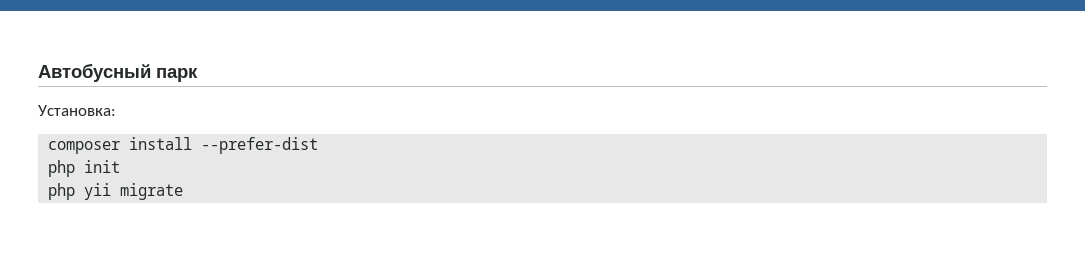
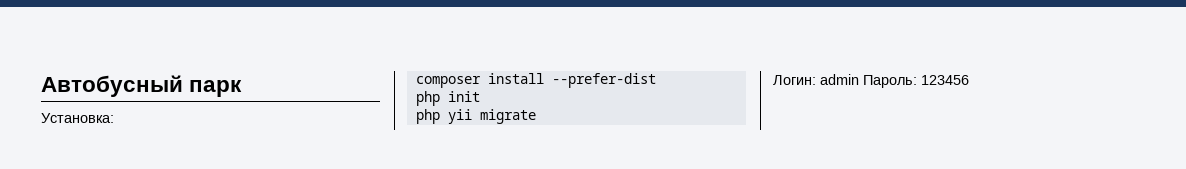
+ Логин: admin Пароль: 123456

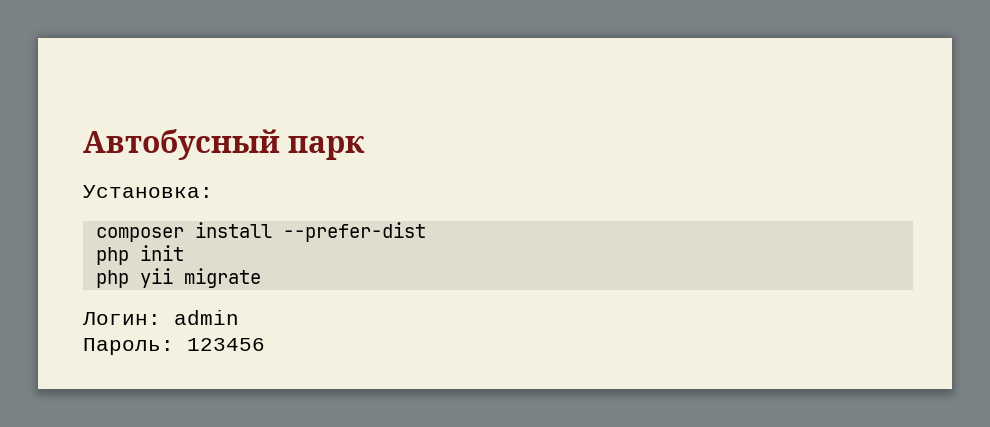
- Логин: admin Пароль: 123456
+ Логин: admin
+ Пароль: 123456

